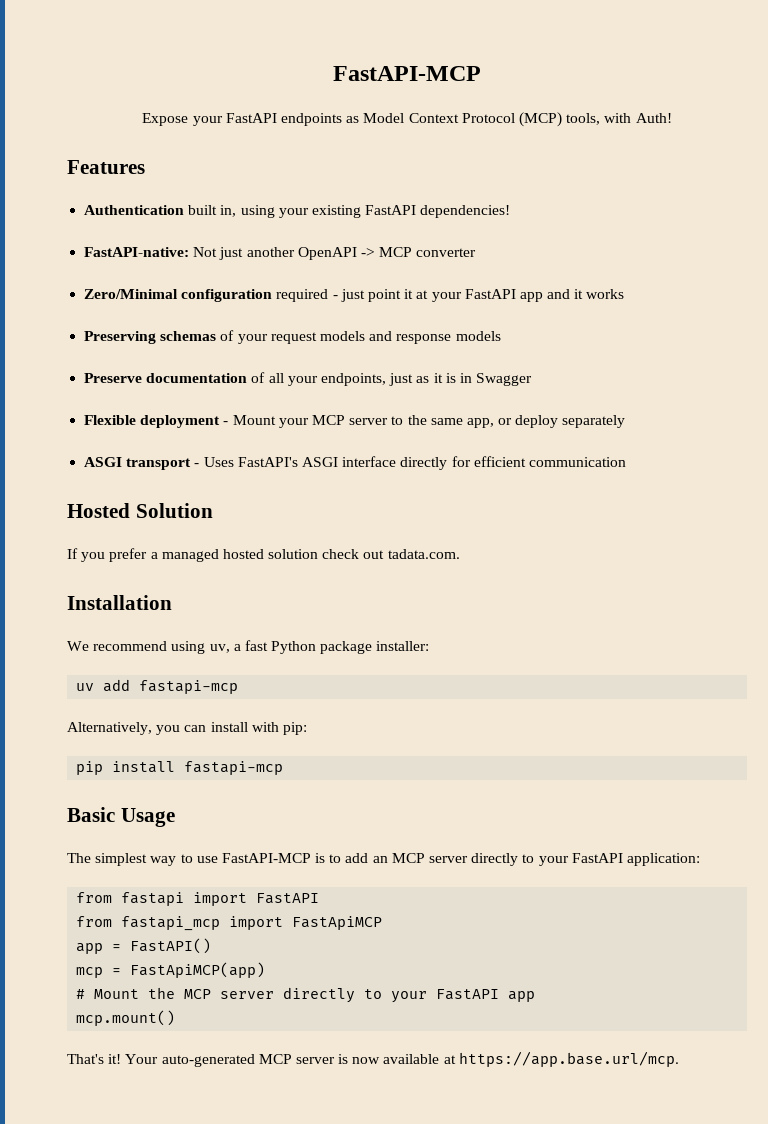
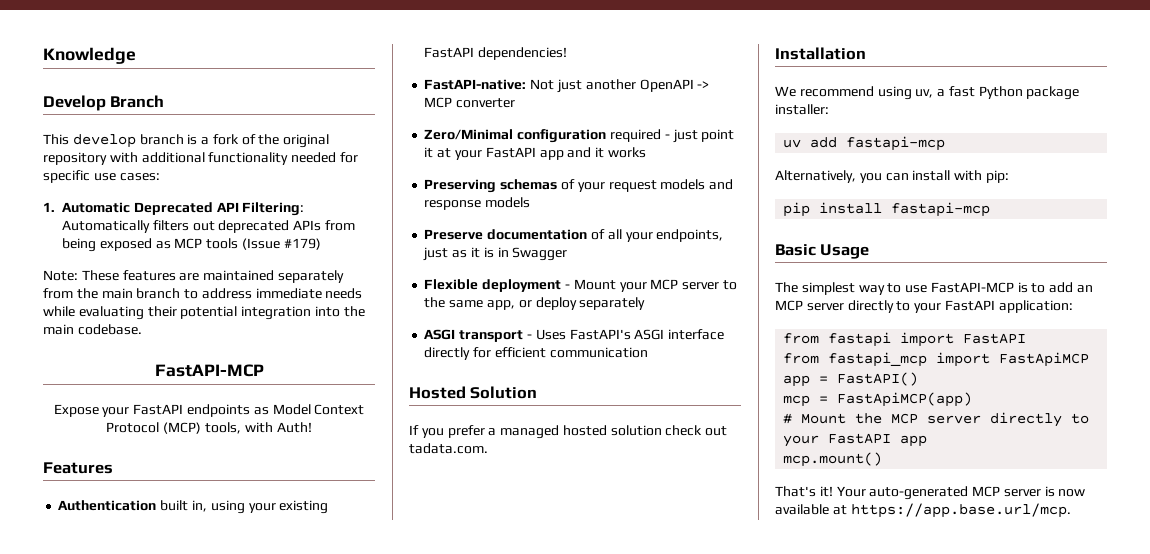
+ Knowledge
+ Develop Branch
+ This develop branch is a fork of the original repository with additional functionality needed for specific use cases:
+ 1. Automatic Deprecated API Filtering: Automatically filters out deprecated APIs from being exposed as MCP tools (Issue #179)
+ Note: These features are maintained separately from the main branch to address immediate needs while evaluating their potential integration into the main codebase.

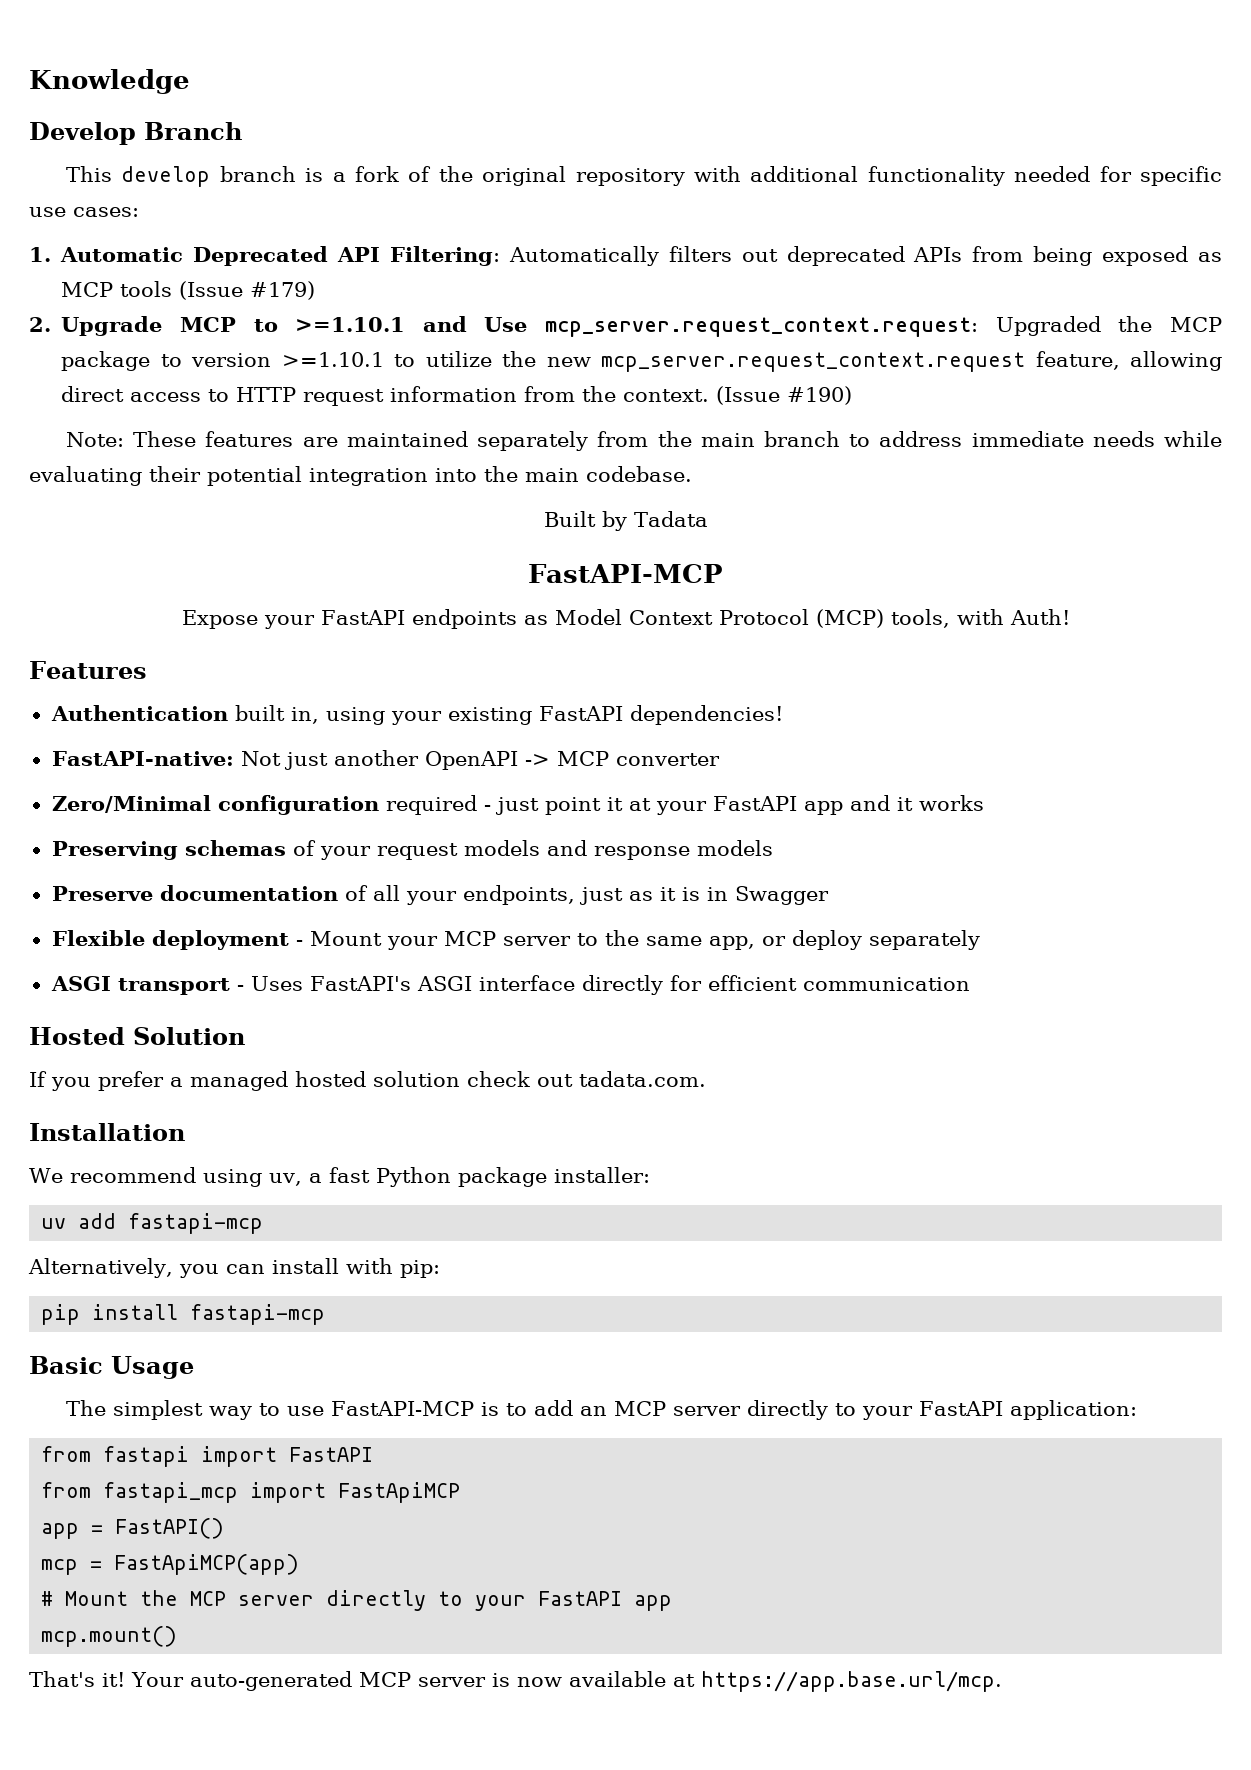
+ 2. Upgrade MCP to >=1.10.1 and Use mcp_server.request_context.request: Upgraded the MCP package to version >=1.10.1 to utilize the new mcp_server.request_context.request feature, allowing direct access to HTTP request information from the context. (Issue #190)
+ Built by Tadata

